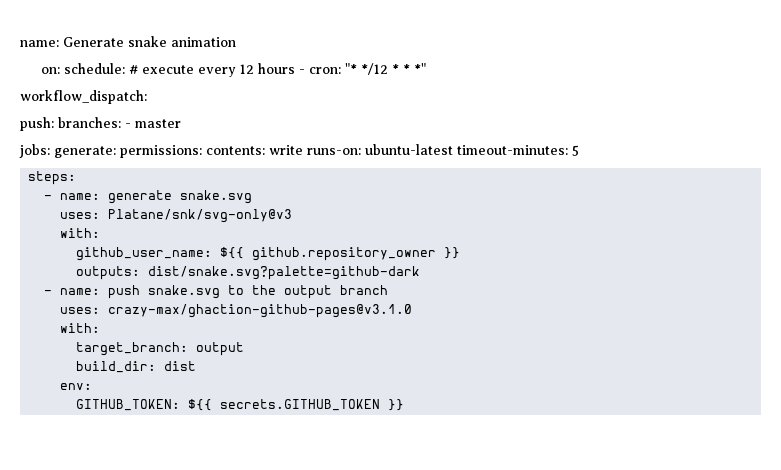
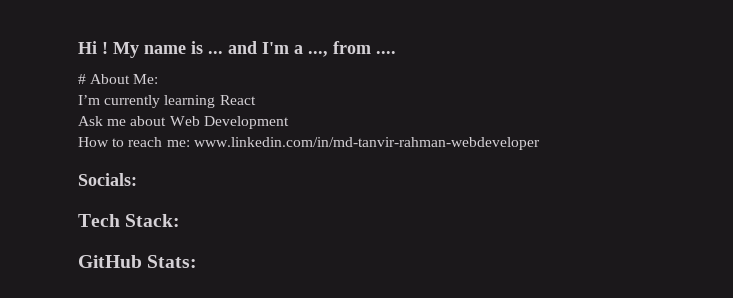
- name: Generate snake animation
- on: schedule: # execute every 12 hours - cron: "* */12 * * *"
- workflow_dispatch:
- push: branches: - master
- jobs: generate: permissions: contents: write runs-on: ubuntu-latest timeout-minutes: 5
- steps:
- - name: generate snake.svg
- uses: Platane/snk/svg-only@v3
- with:
- github_user_name: ${{ github.repository_owner }}
- outputs: dist/snake.svg?palette=github-dark
- - name: push snake.svg to the output branch
- uses: crazy-max/ghaction-github-pages@v3.1.0
- with:
- target_branch: output
- build_dir: dist
- env:
- GITHUB_TOKEN: ${{ secrets.GITHUB_TOKEN }}
+ Hi ! My name is ... and I'm a ..., from ....
+ # About Me:
+ I’m currently learning React
+ Ask me about Web Development
+ How to reach me: www.linkedin.com/in/md-tanvir-rahman-webdeveloper
+ Socials:
+ Tech Stack:
+ GitHub Stats:

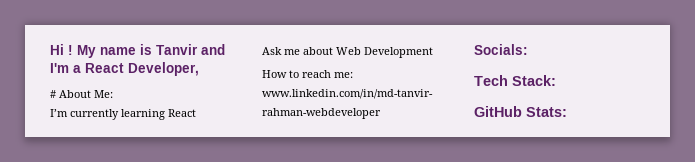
- My name is ... and I'm a ..., from ....
+ My name is Tanvir and I'm a React Developer,

